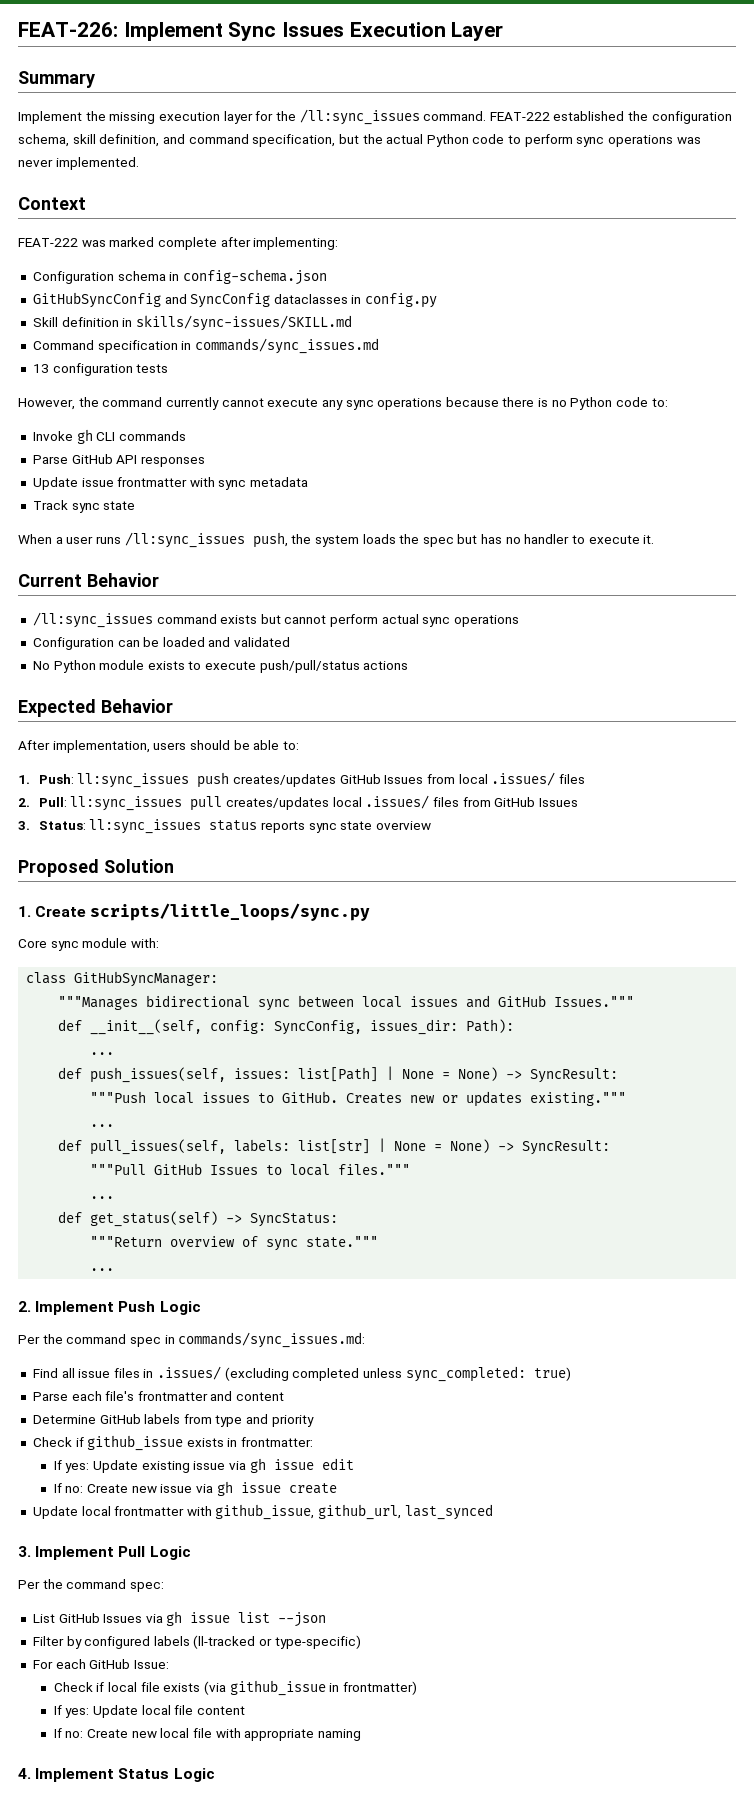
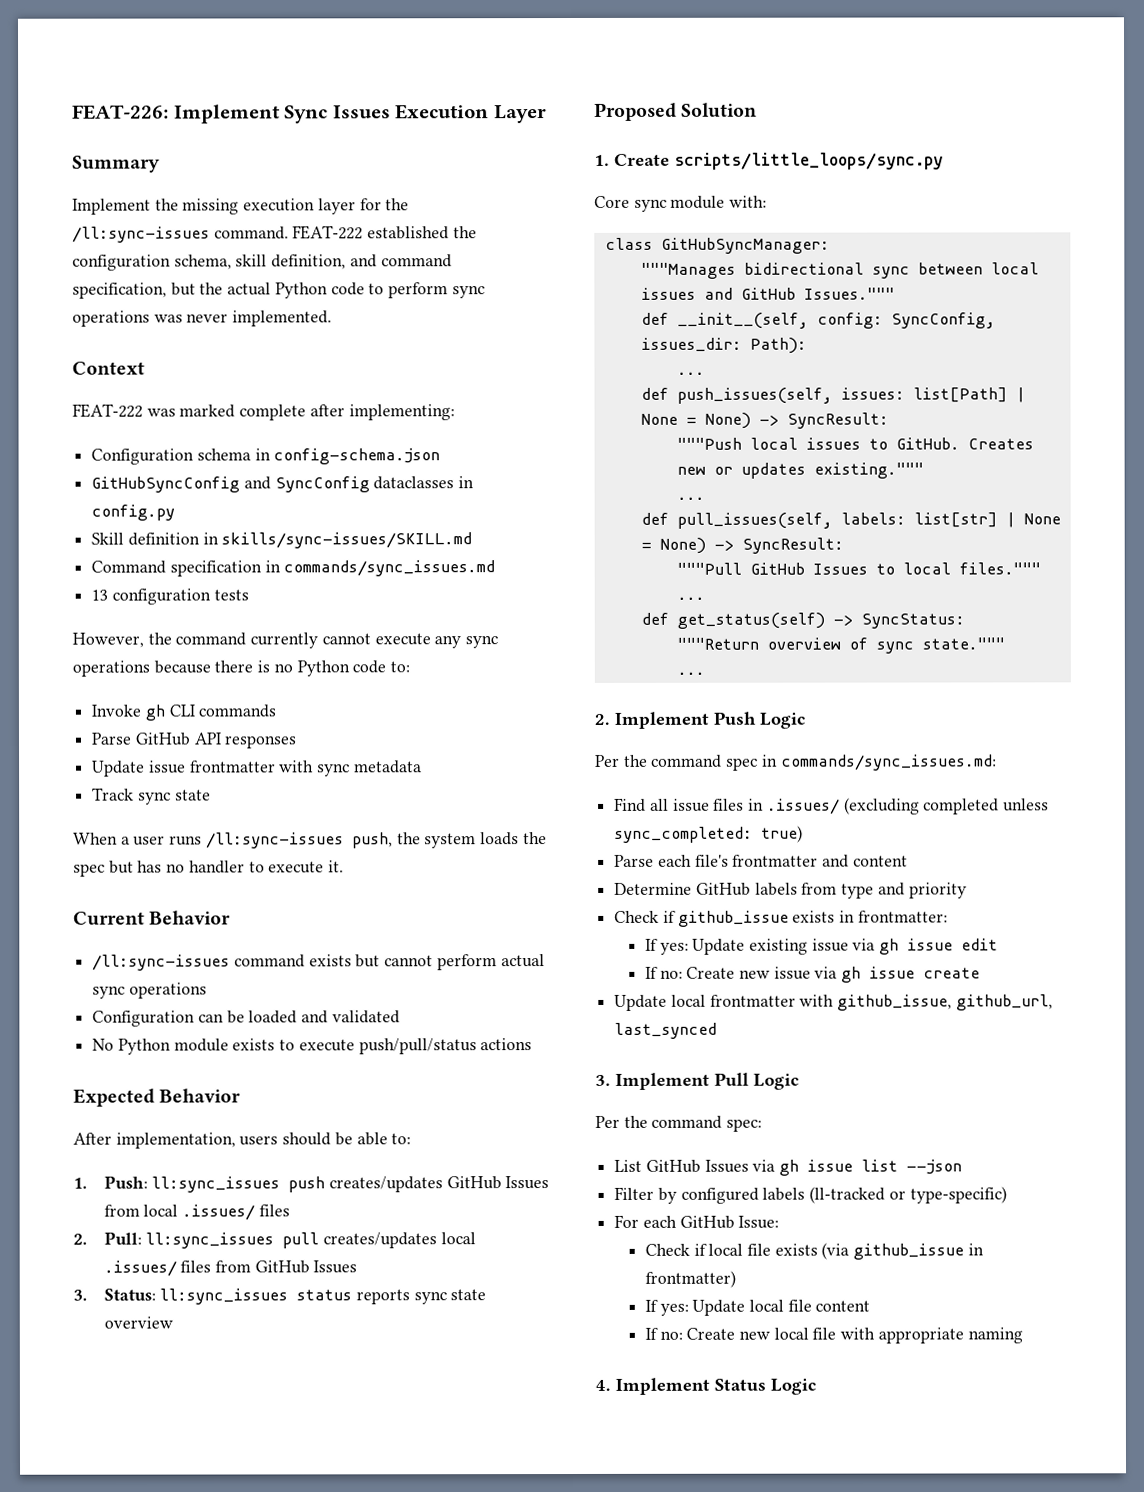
- Implement the missing execution layer for the /ll:sync_issues command.
+ Implement the missing execution layer for the /ll:sync-issues command.
- When a user runs /ll:sync_issues push, the system loads the spec but has no handler to execute it.
+ When a user runs /ll:sync-issues push, the system loads the spec but has no handler to execute it.
- /ll:sync_issues command exists but cannot perform actual sync operations
+ /ll:sync-issues command exists but cannot perform actual sync operations

